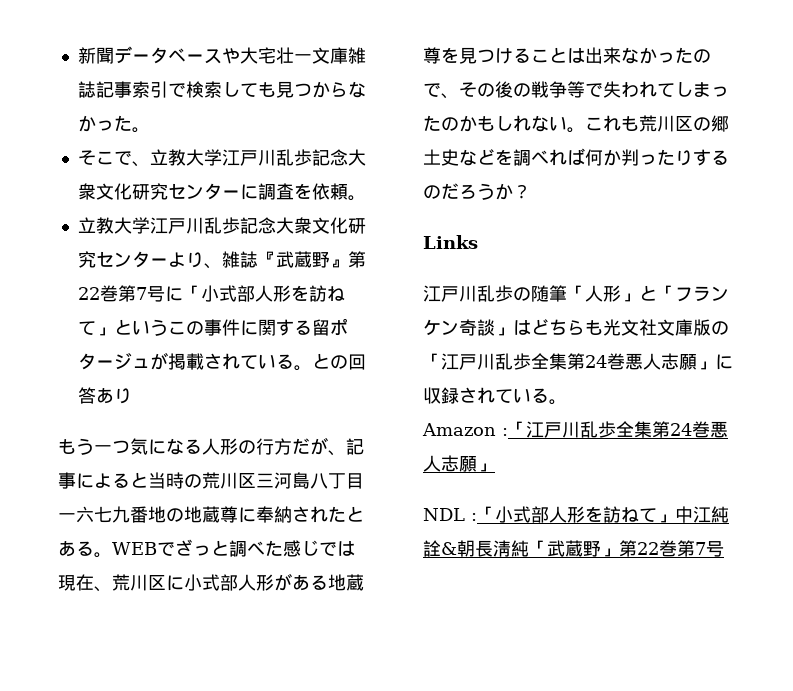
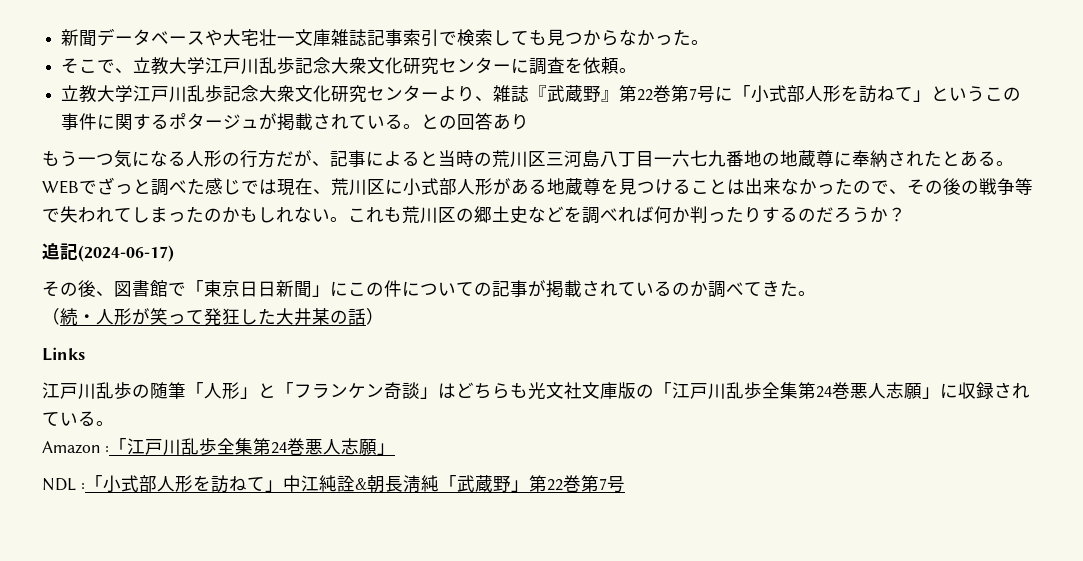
- 立教大学江戸川乱歩記念大衆文化研究センターより、雑誌『武蔵野』第22巻第7号に「小式部人形を訪ねて」というこの事件に関する留ポタージュが掲載されている。
+ 立教大学江戸川乱歩記念大衆文化研究センターより、雑誌『武蔵野』第22巻第7号に「小式部人形を訪ねて」というこの事件に関するポタージュが掲載されている。
+ 追記(2024-06-17)
+ その後、図書館で「東京日日新聞」にこの件についての記事が掲載されているのか調べてきた。
+ （続・人形が笑って発狂した大井某の話）

